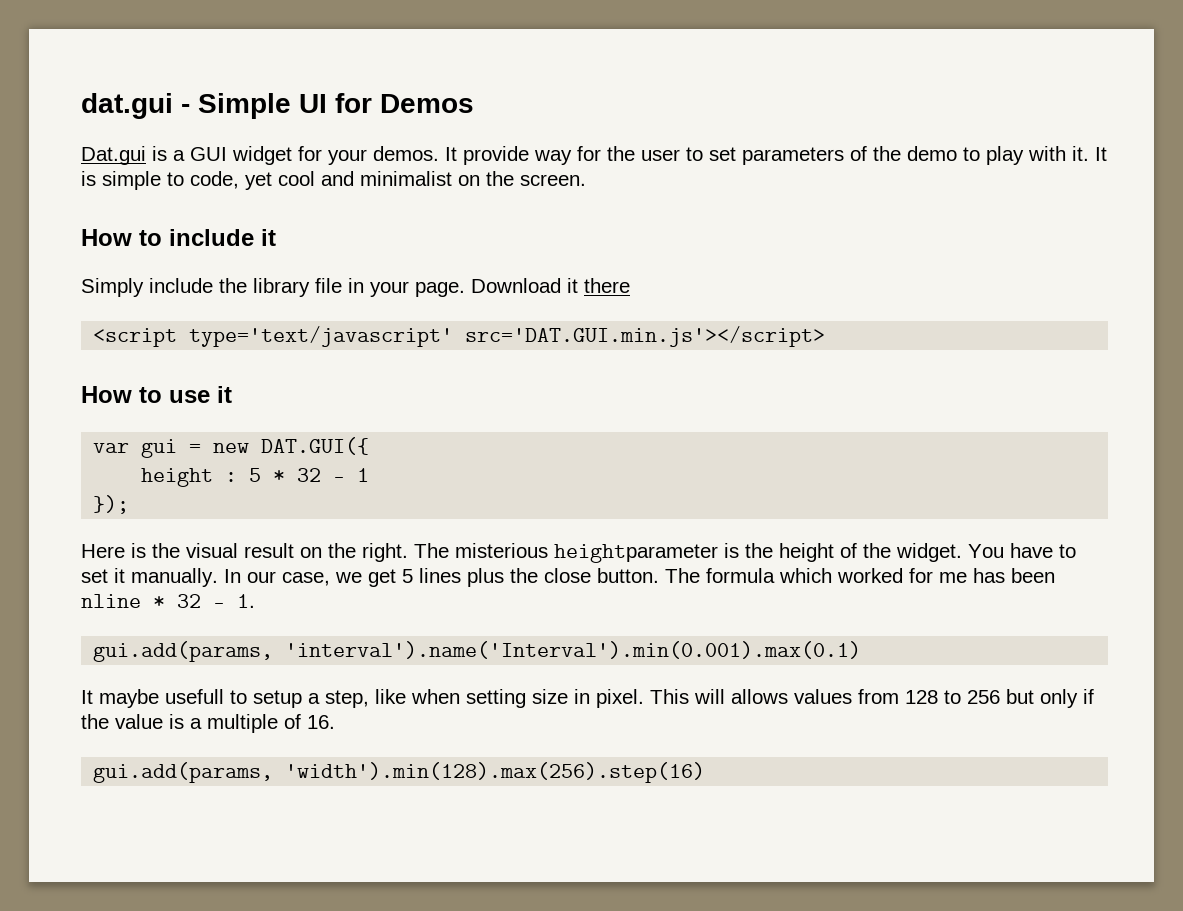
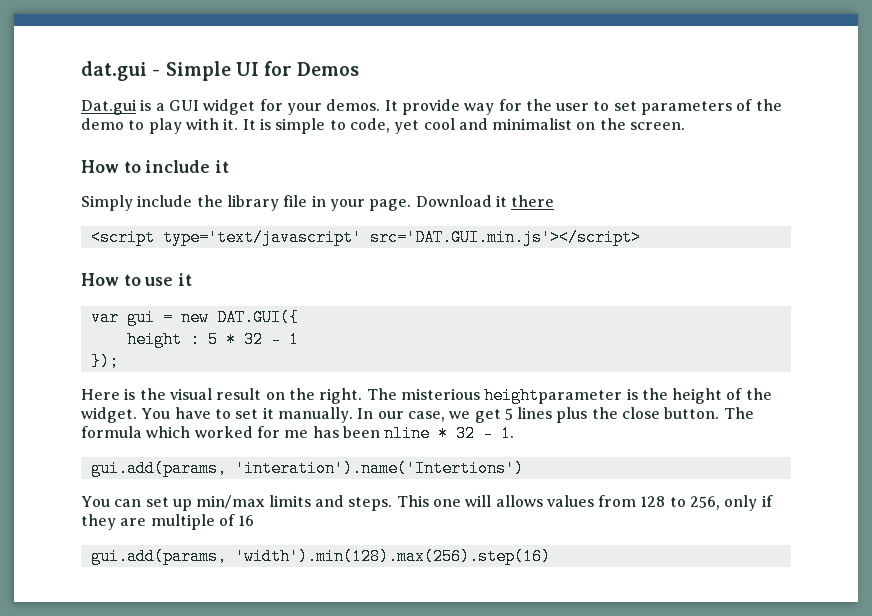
- gui.add(params, 'interval').name('Interval').min(0.001).max(0.1)
- It maybe usefull to setup a step, like when setting size in pixel. This will allows values from 128 to 256 but only if the value is a multiple of 16.
+ gui.add(params, 'interation').name('Intertions')
+ You can set up min/max limits and steps. This one will allows values from 128 to 256, only if they are multiple of 16

